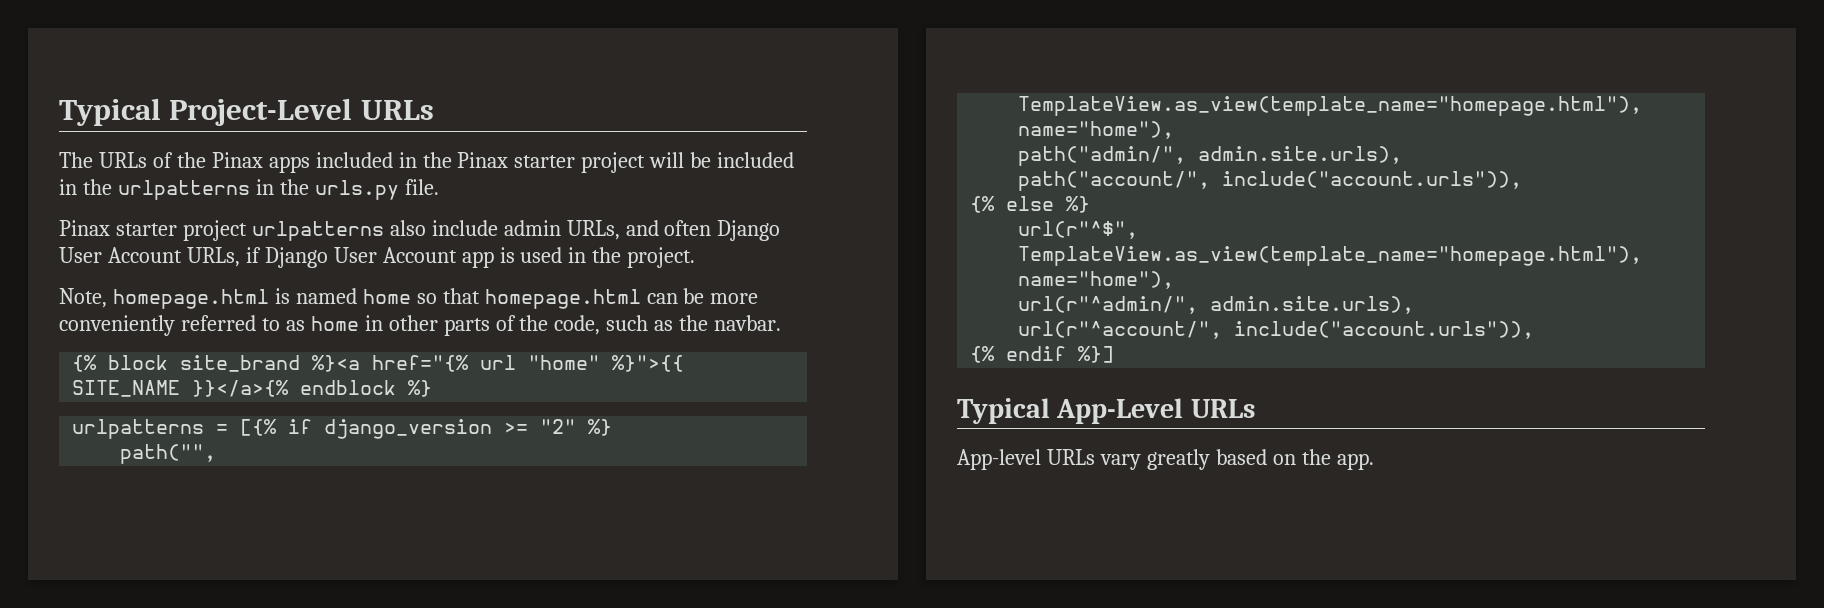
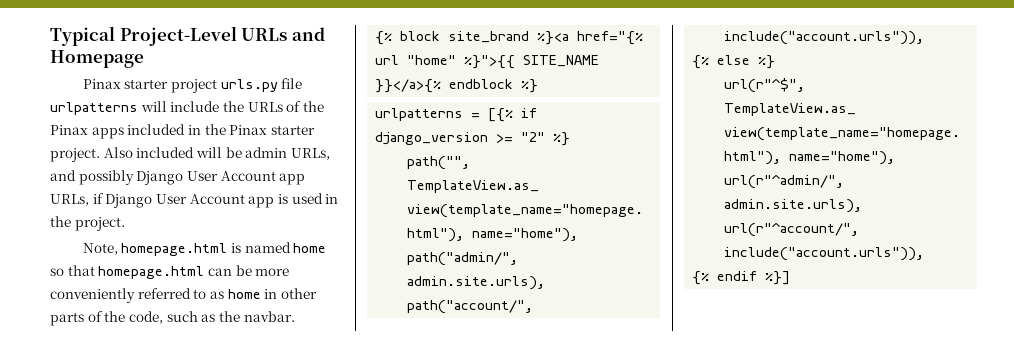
- Typical Project-Level URLs
- The URLs of the Pinax apps included in the Pinax starter project will be included in the urlpatterns in the urls.py file.
- Pinax starter project urlpatterns also include admin URLs, and often Django User Account URLs, if Django User Account app is used in the project.
+ Typical Project-Level URLs and Homepage
+ Pinax starter project urls.py file urlpatterns will include the URLs of the Pinax apps included in the Pinax starter project. Also included will be admin URLs, and possibly Django User Account app URLs, if Django User Account app is used in the project.
- Typical App-Level URLs
- App-level URLs vary greatly based on the app.

